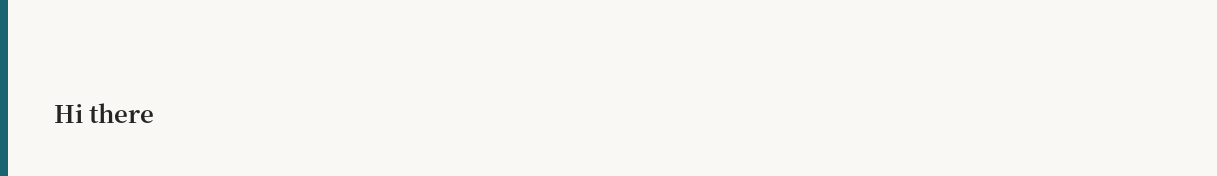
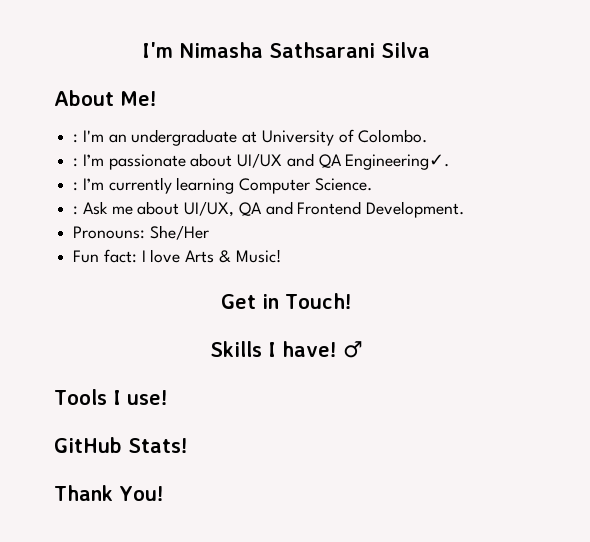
- Hi there
+ I'm Nimasha Sathsarani Silva
+ About Me!
+ : I'm an undergraduate at University of Colombo.
+ : I’m passionate about UI/UX and QA Engineering✓.
+ : I’m currently learning Computer Science.
+ : Ask me about UI/UX, QA and Frontend Development.
+ Pronouns: She/Her
+ Fun fact: I love Arts & Music!
+ Get in Touch!
+ Skills I have! ♂
+ Tools I use!
+ GitHub Stats!
+ Thank You!

